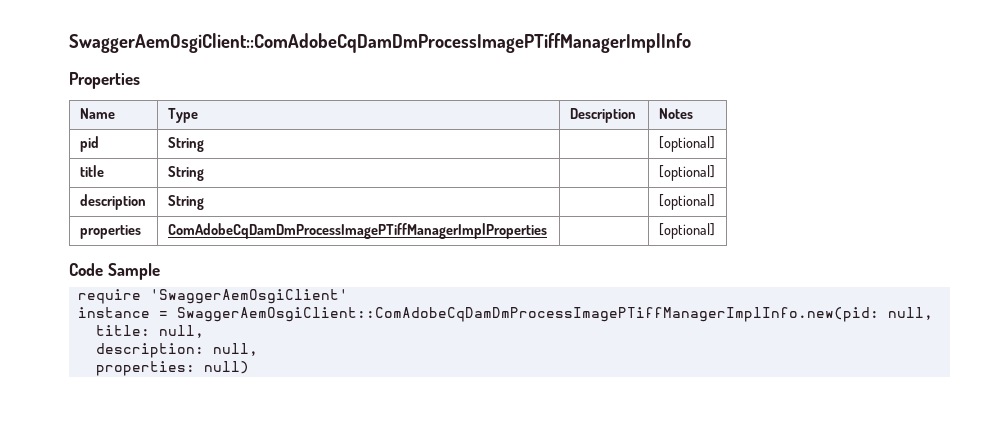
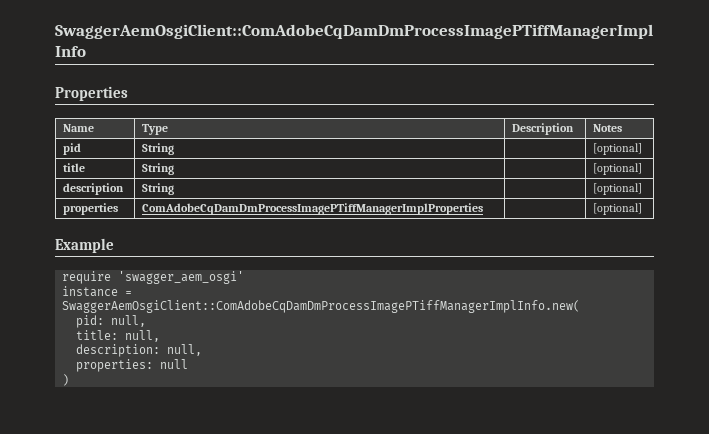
- Code Sample
+ Example
- require 'SwaggerAemOsgiClient'
+ require 'swagger_aem_osgi'
- instance = SwaggerAemOsgiClient::ComAdobeCqDamDmProcessImagePTiffManagerImplInfo.new(pid: null,
+ instance = SwaggerAemOsgiClient::ComAdobeCqDamDmProcessImagePTiffManagerImplInfo.new(
+ pid: null,
- properties: null)
+ properties: null
+ )

